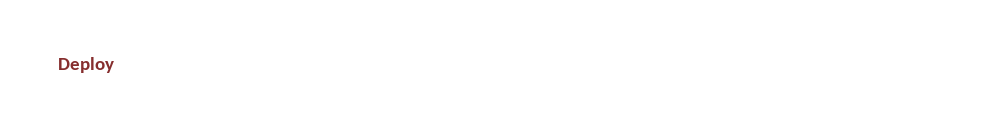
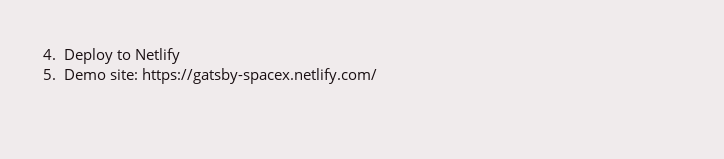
- Deploy
+ 4. Deploy to Netlify
+ 5. Demo site: https://gatsby-spacex.netlify.com/

